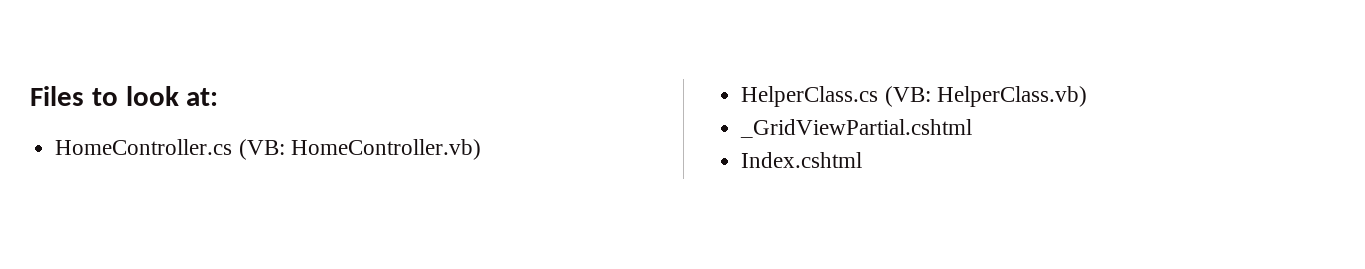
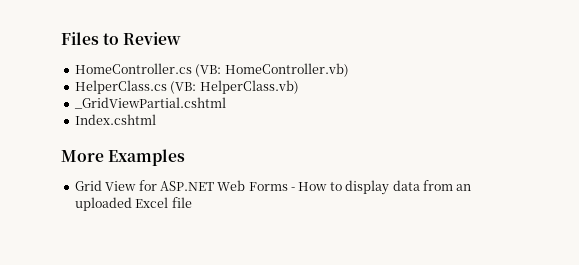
- Files to look at:
+ Files to Review
+ More Examples
+ Grid View for ASP.NET Web Forms - How to display data from an uploaded Excel file

